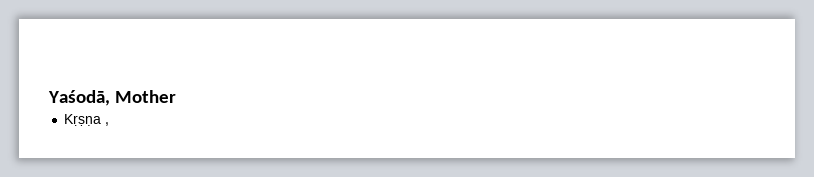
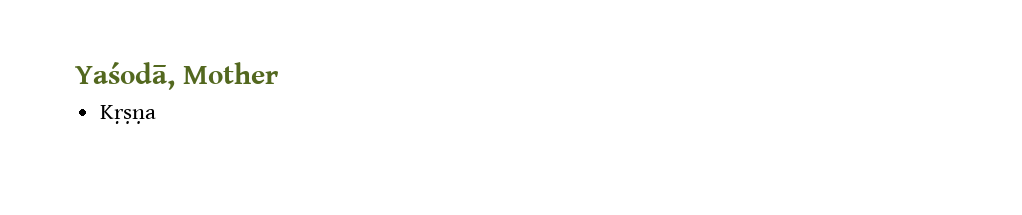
- Kṛṣṇa ,
+ Kṛṣṇa

